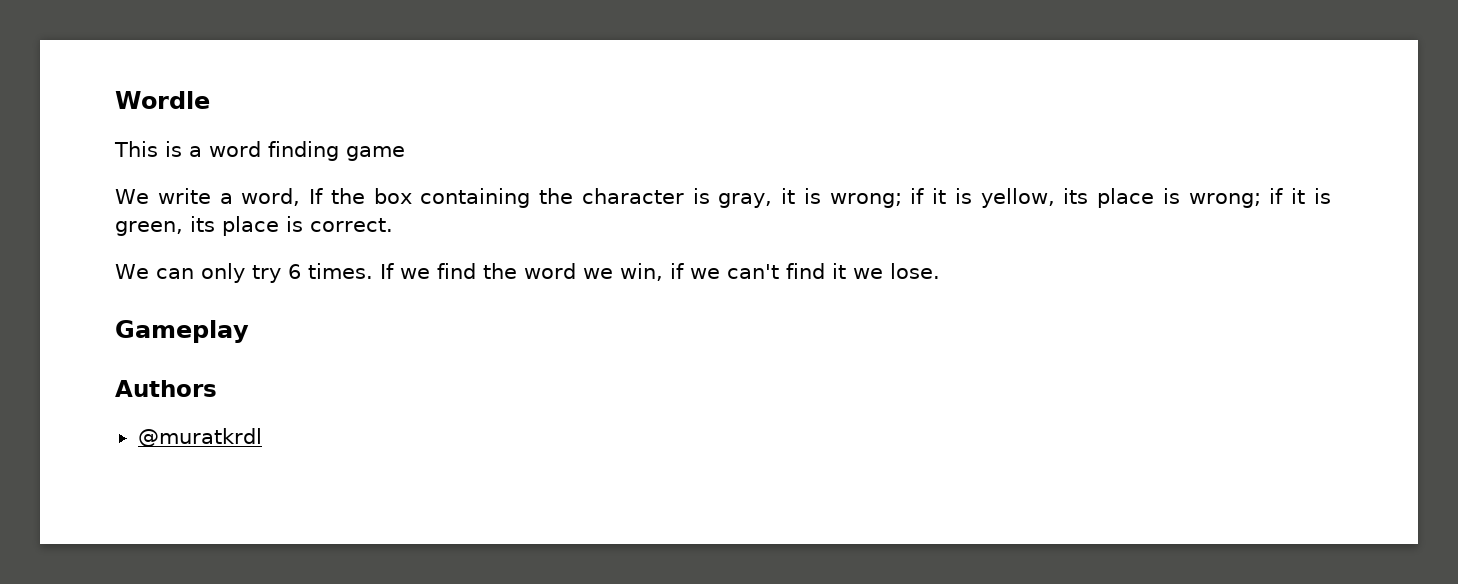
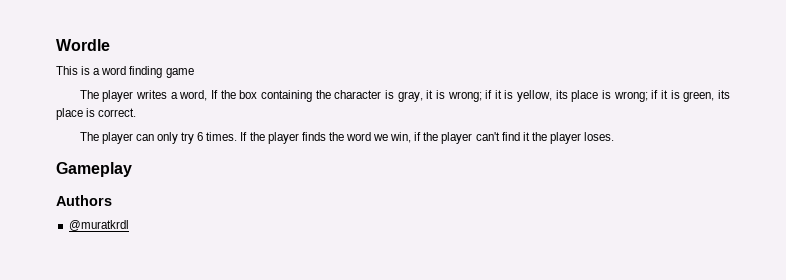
- We write a word, If the box containing the character is gray, it is wrong; if it is yellow, its place is wrong; if it is green, its place is correct.
+ The player writes a word, If the box containing the character is gray, it is wrong; if it is yellow, its place is wrong; if it is green, its place is correct.
- We can only try 6 times.
+ The player can only try 6 times.
- If we find the word we win, if we can't find it we lose.
+ If the player finds the word we win, if the player can't find it the player loses.

